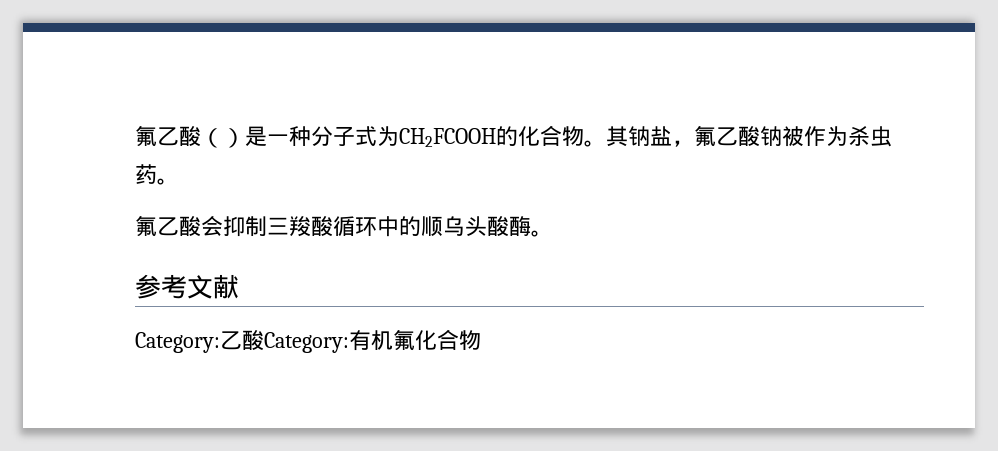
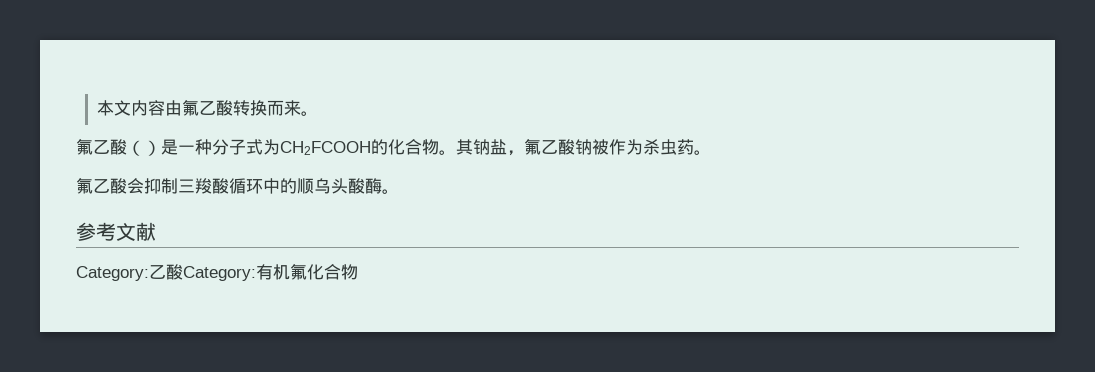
+ 本文内容由氟乙酸转换而来。

